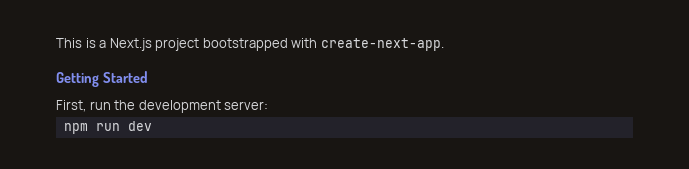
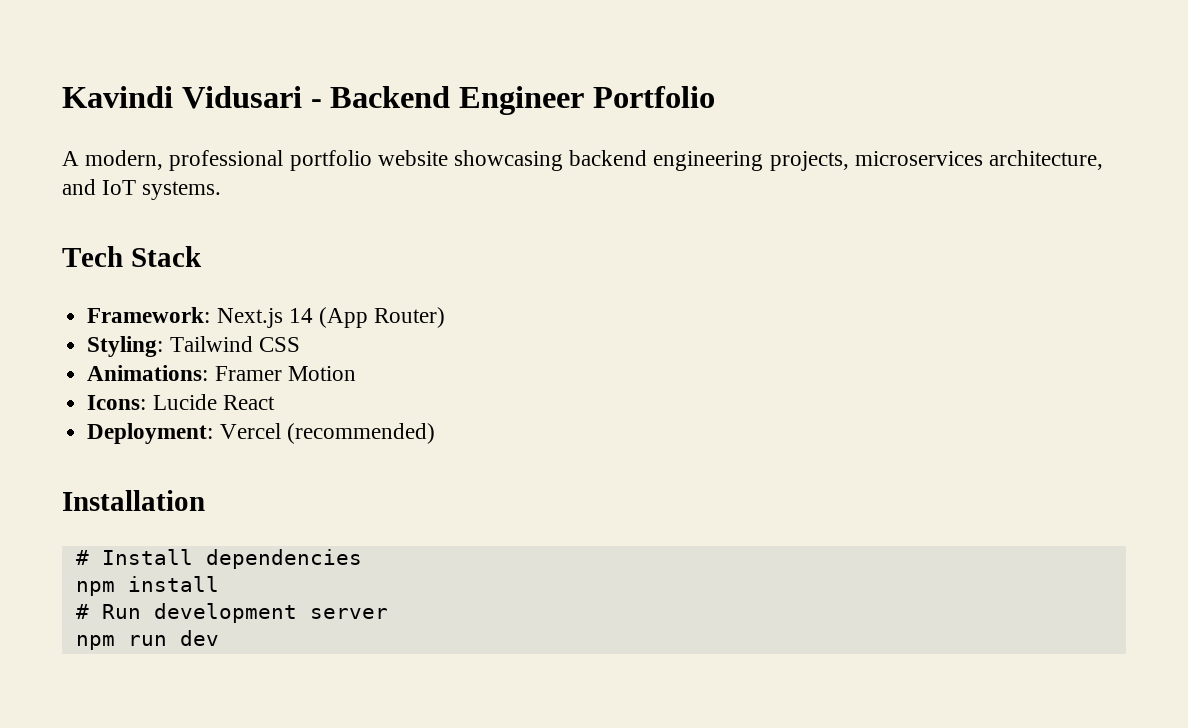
- This is a Next.js project bootstrapped with create-next-app.
- Getting Started
- First, run the development server:
+ Kavindi Vidusari - Backend Engineer Portfolio
+ A modern, professional portfolio website showcasing backend engineering projects, microservices architecture, and IoT systems.
+ Tech Stack
+ Framework: Next.js 14 (App Router)
+ Styling: Tailwind CSS
+ Animations: Framer Motion
+ Icons: Lucide React
+ Deployment: Vercel (recommended)
+ Installation
+ # Install dependencies
+ npm install
+ # Run development server

